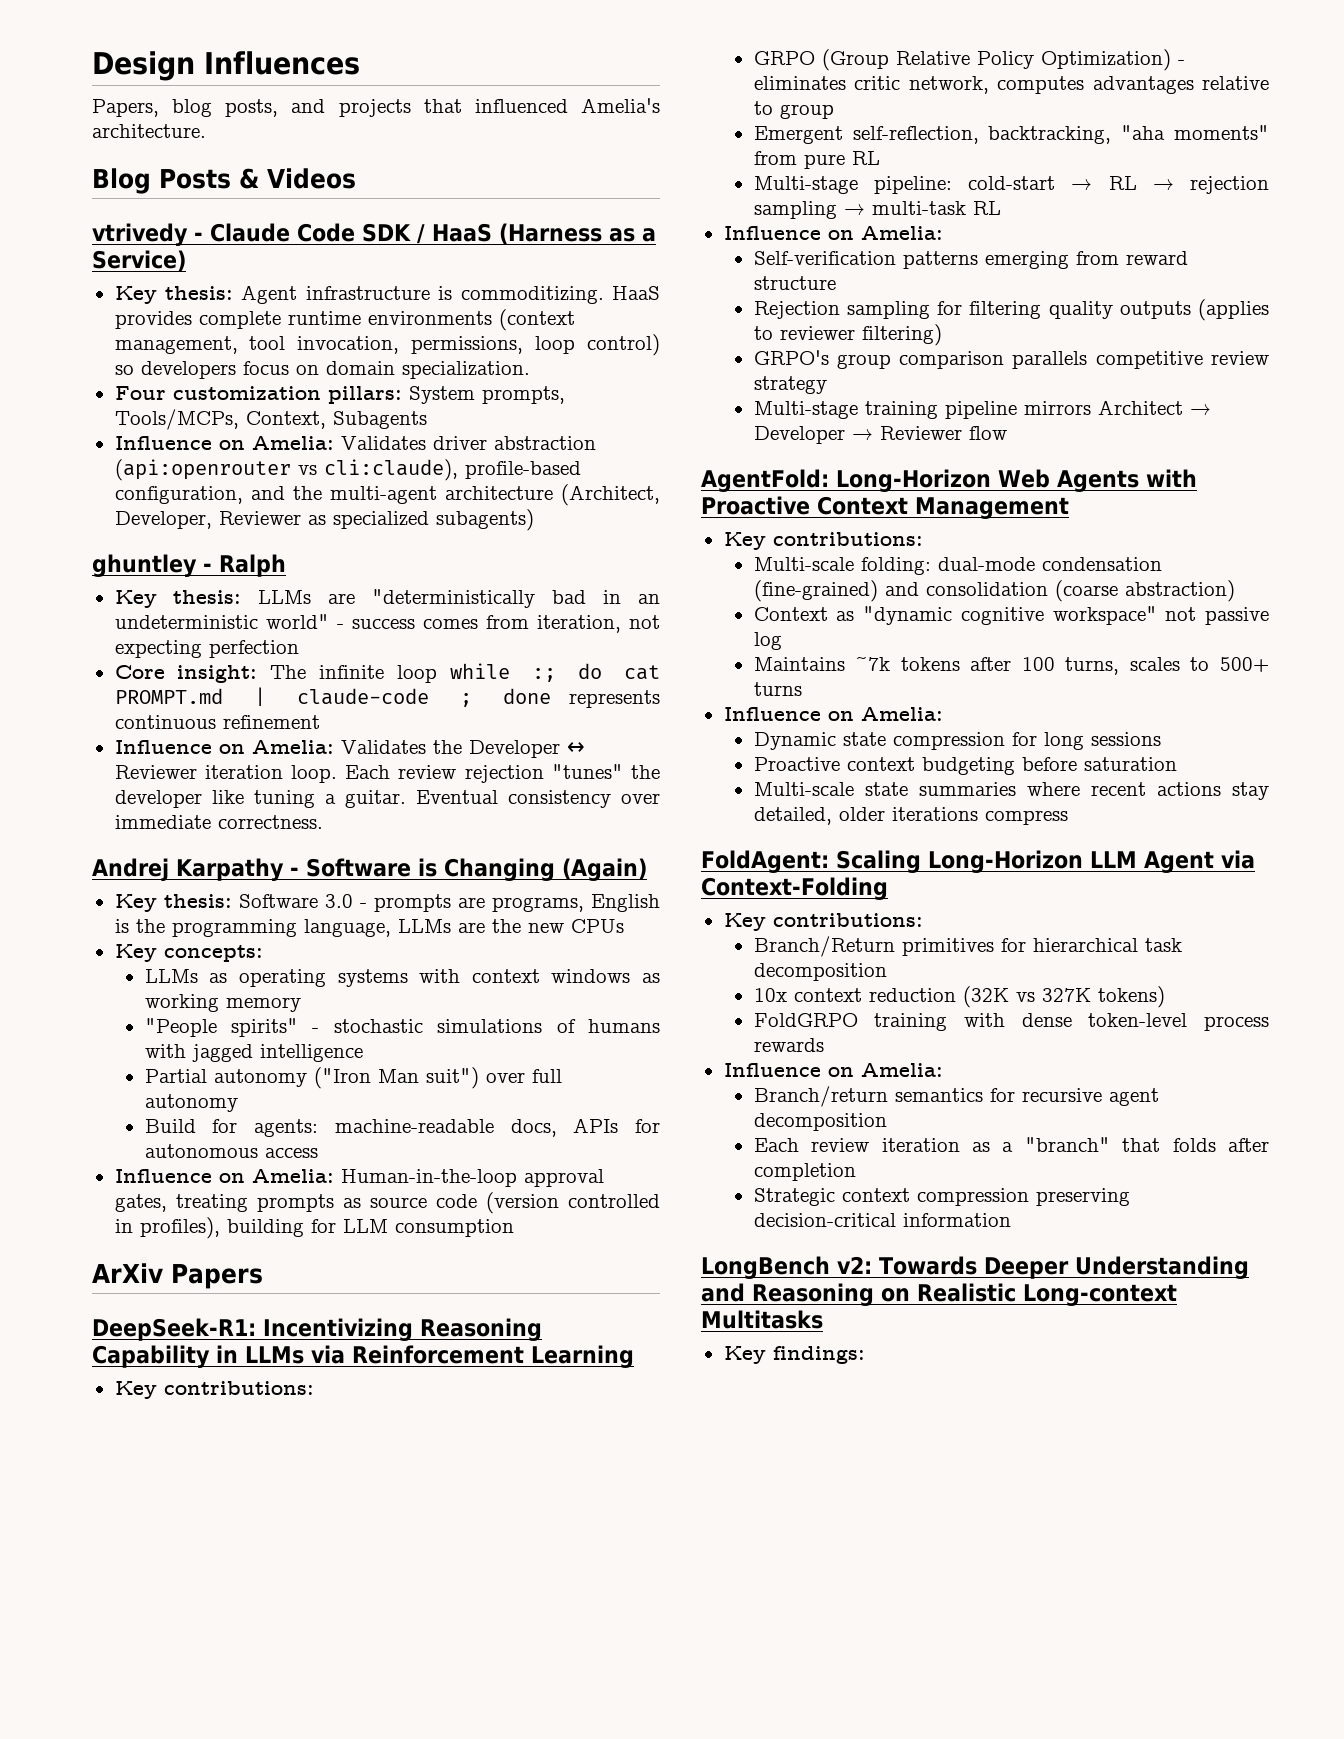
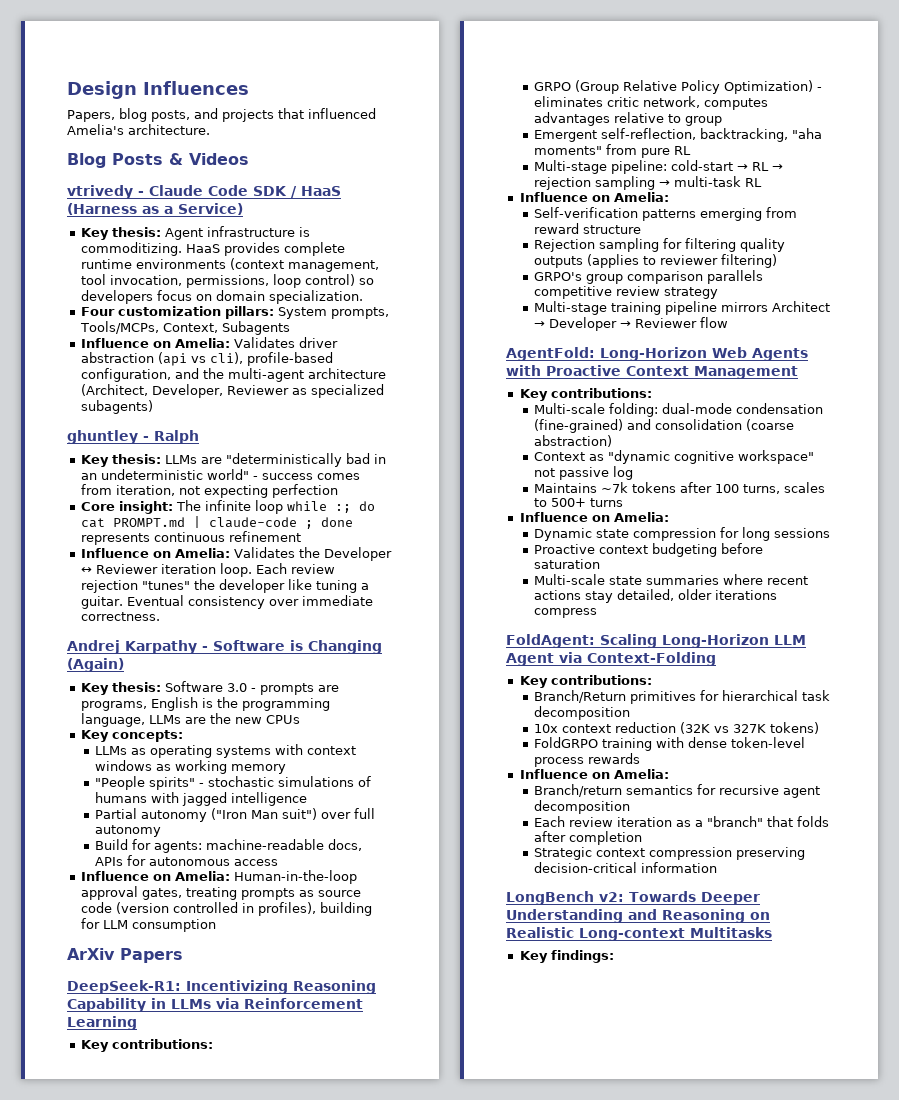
- Influence on Amelia: Validates driver abstraction (api:openrouter vs cli:claude), profile-based configuration, and the multi-agent architecture (Architect, Developer, Reviewer as specialized subagents)
+ Influence on Amelia: Validates driver abstraction (api vs cli), profile-based configuration, and the multi-agent architecture (Architect, Developer, Reviewer as specialized subagents)

